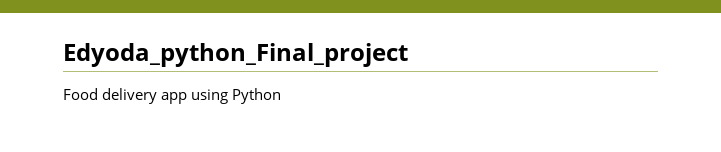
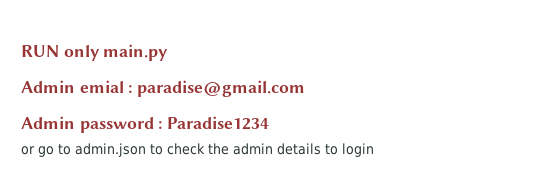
- Edyoda_python_Final_project
- Food delivery app using Python
+ RUN only main.py
+ Admin emial : paradise@gmail.com
+ Admin password : Paradise1234
+ or go to admin.json to check the admin details to login

